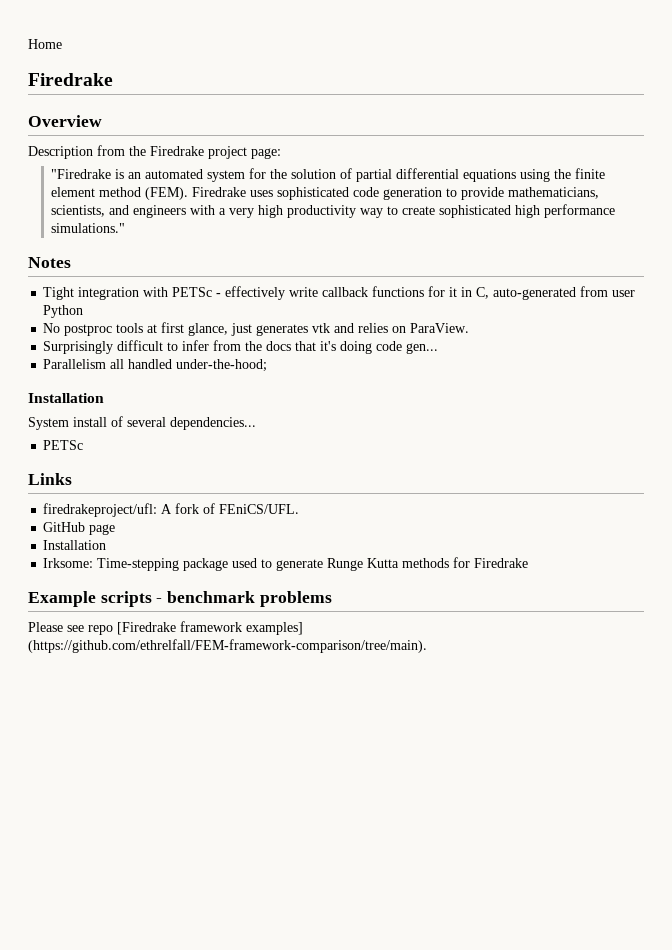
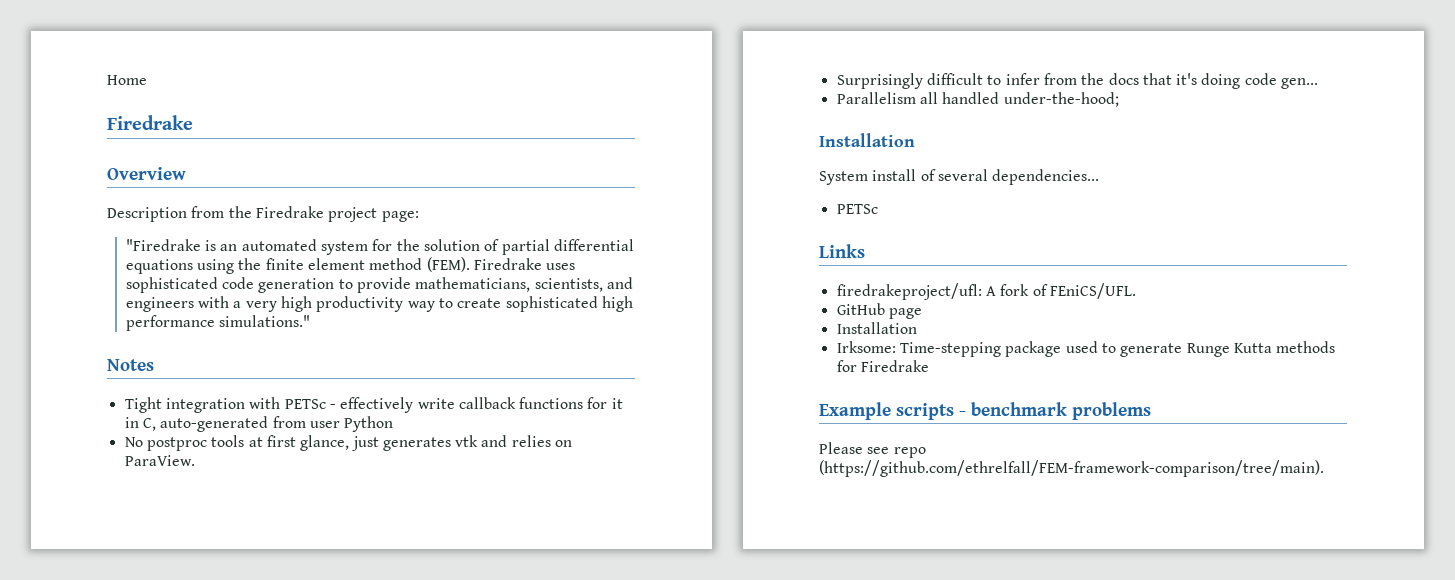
- Please see repo [Firedrake framework examples] (https://github.com/ethrelfall/FEM-framework-comparison/tree/main).
+ Please see repo (https://github.com/ethrelfall/FEM-framework-comparison/tree/main).

